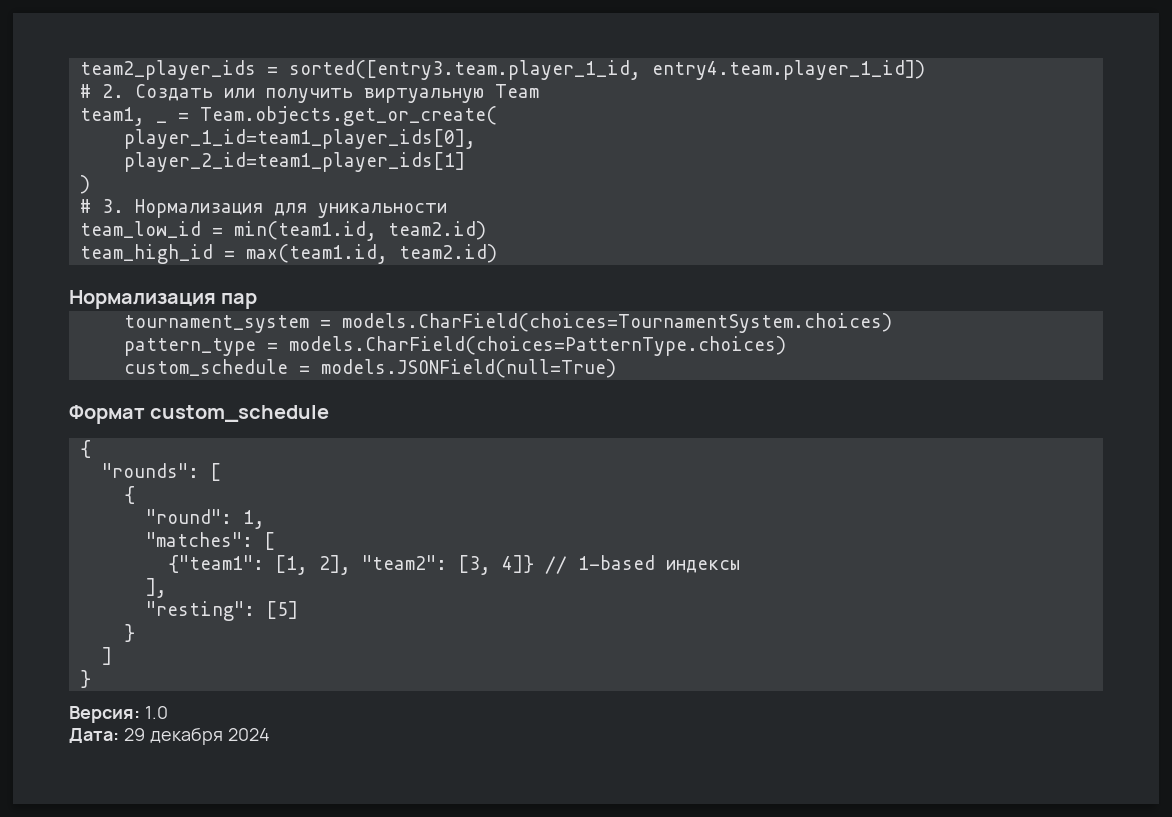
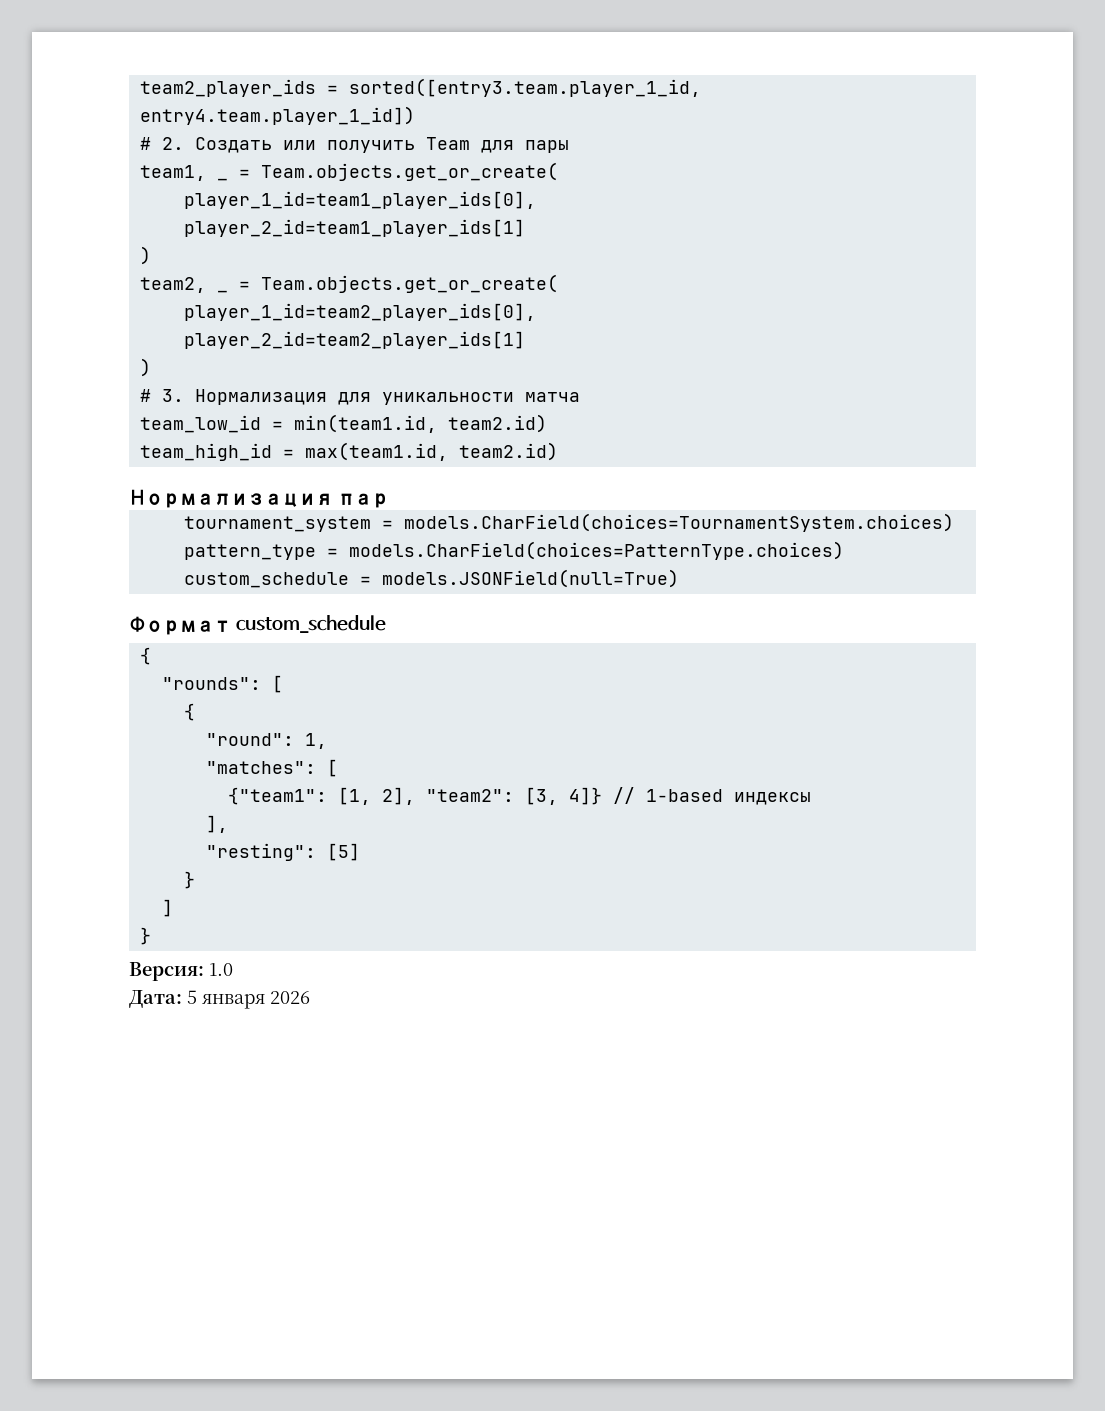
- # 2. Создать или получить виртуальную Team
+ # 2. Создать или получить Team для пары
+ team2, _ = Team.objects.get_or_create(
+ player_1_id=team2_player_ids[0],
+ player_2_id=team2_player_ids[1]
+ )
- # 3. Нормализация для уникальности
+ # 3. Нормализация для уникальности матча
- Дата: 29 декабря 2024
+ Дата: 5 января 2026

